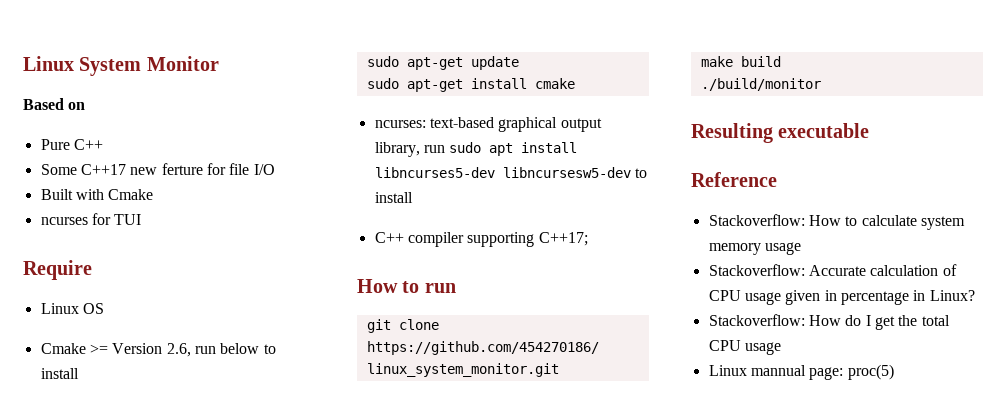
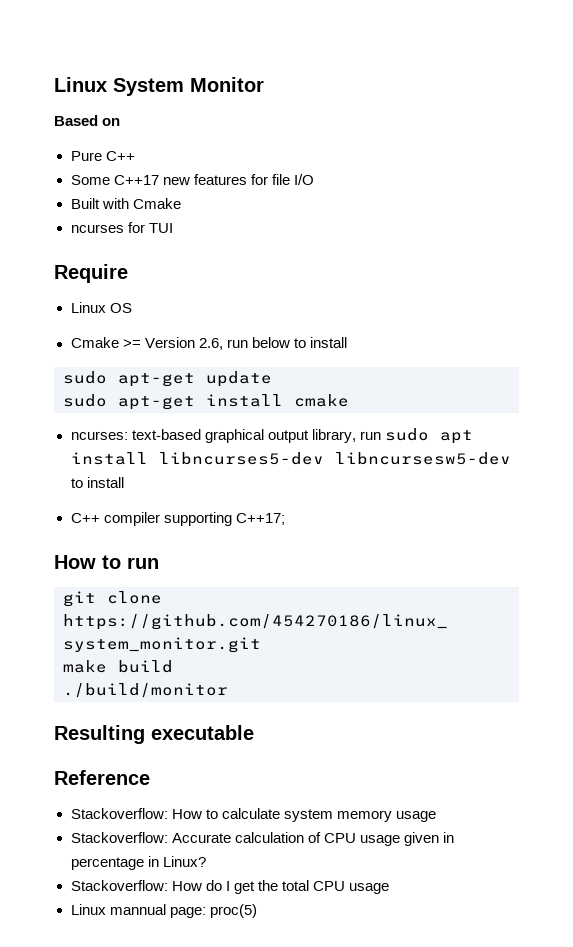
- Some C++17 new ferture for file I/O
+ Some C++17 new features for file I/O

